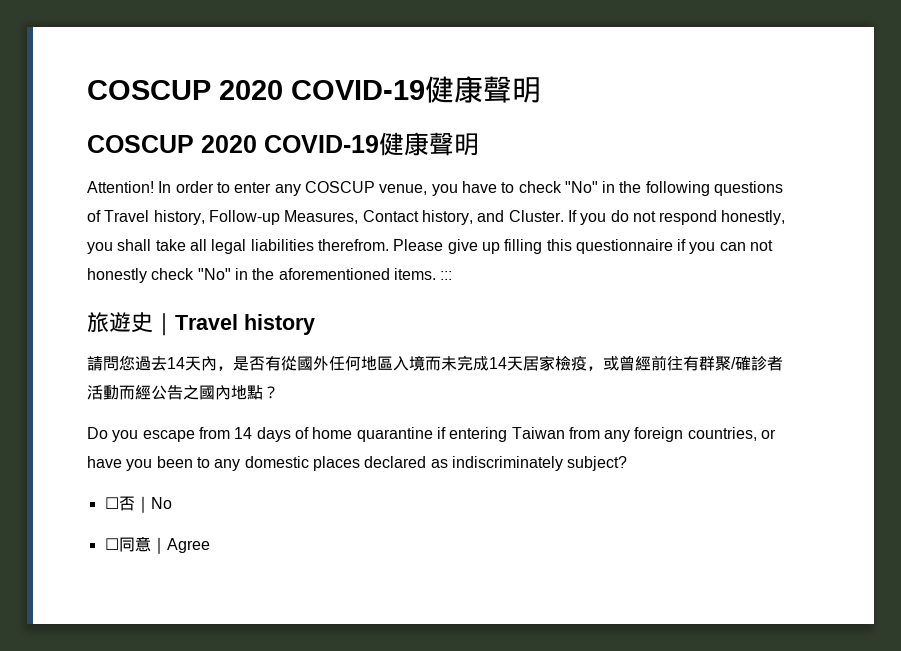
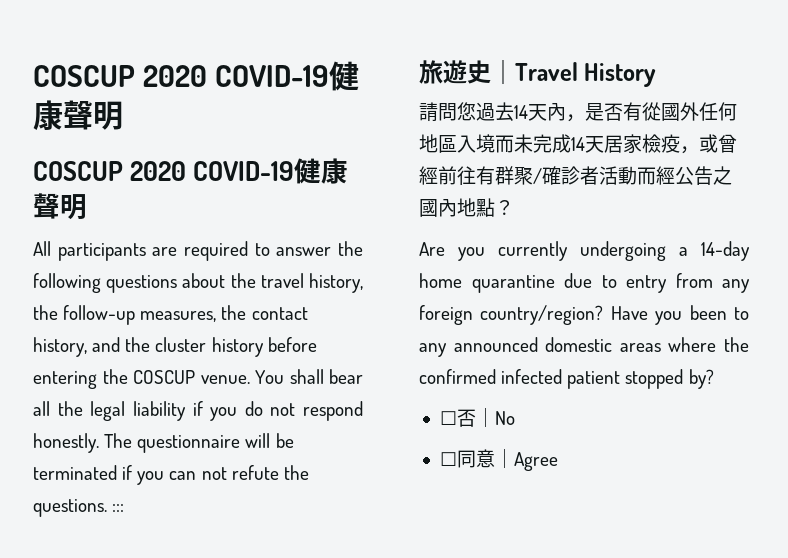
- Attention! In order to enter any COSCUP venue, you have to check "No" in the following questions of Travel history, Follow-up Measures, Contact history, and Cluster. If you do not respond honestly, you shall take all legal liabilities therefrom. Please give up filling this questionnaire if you can not honestly check "No" in the aforementioned items. :::
+ All participants are required to answer the following questions about the travel history, the follow-up measures, the contact history, and the cluster history before entering the COSCUP venue. You shall bear all the legal liability if you do not respond honestly. The questionnaire will be terminated if you can not refute the questions. :::
- 旅遊史｜Travel history
+ 旅遊史｜Travel History
- Do you escape from 14 days of home quarantine if entering Taiwan from any foreign countries, or have you been to any domestic places declared as indiscriminately subject?
+ Are you currently undergoing a 14-day home quarantine due to entry from any foreign country/region? Have you been to any announced domestic areas where the confirmed infected patient stopped by?

